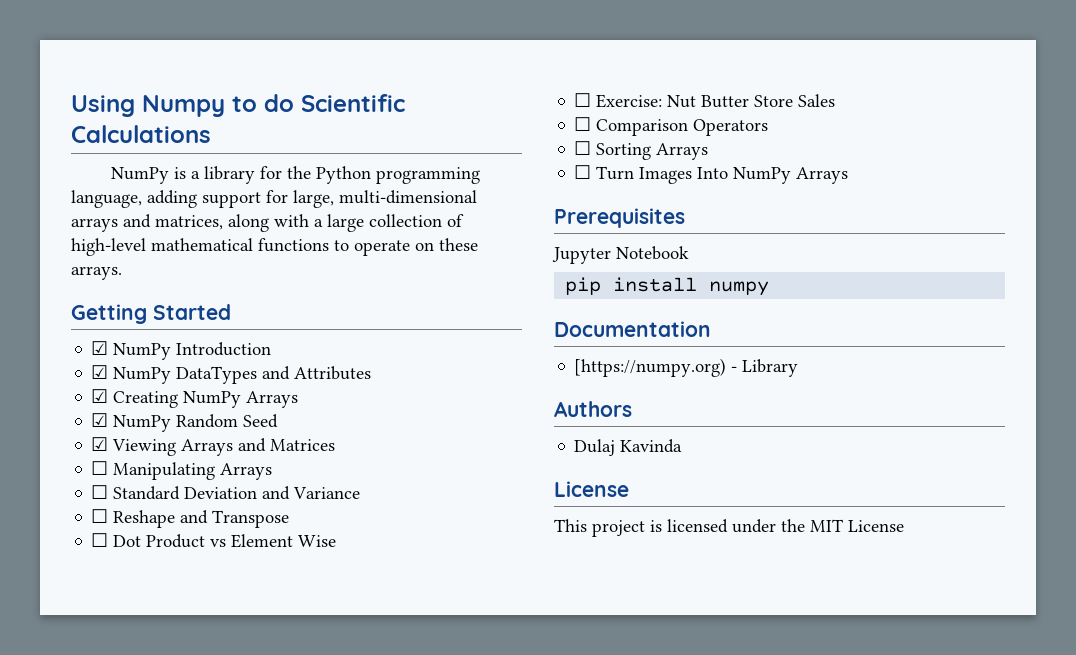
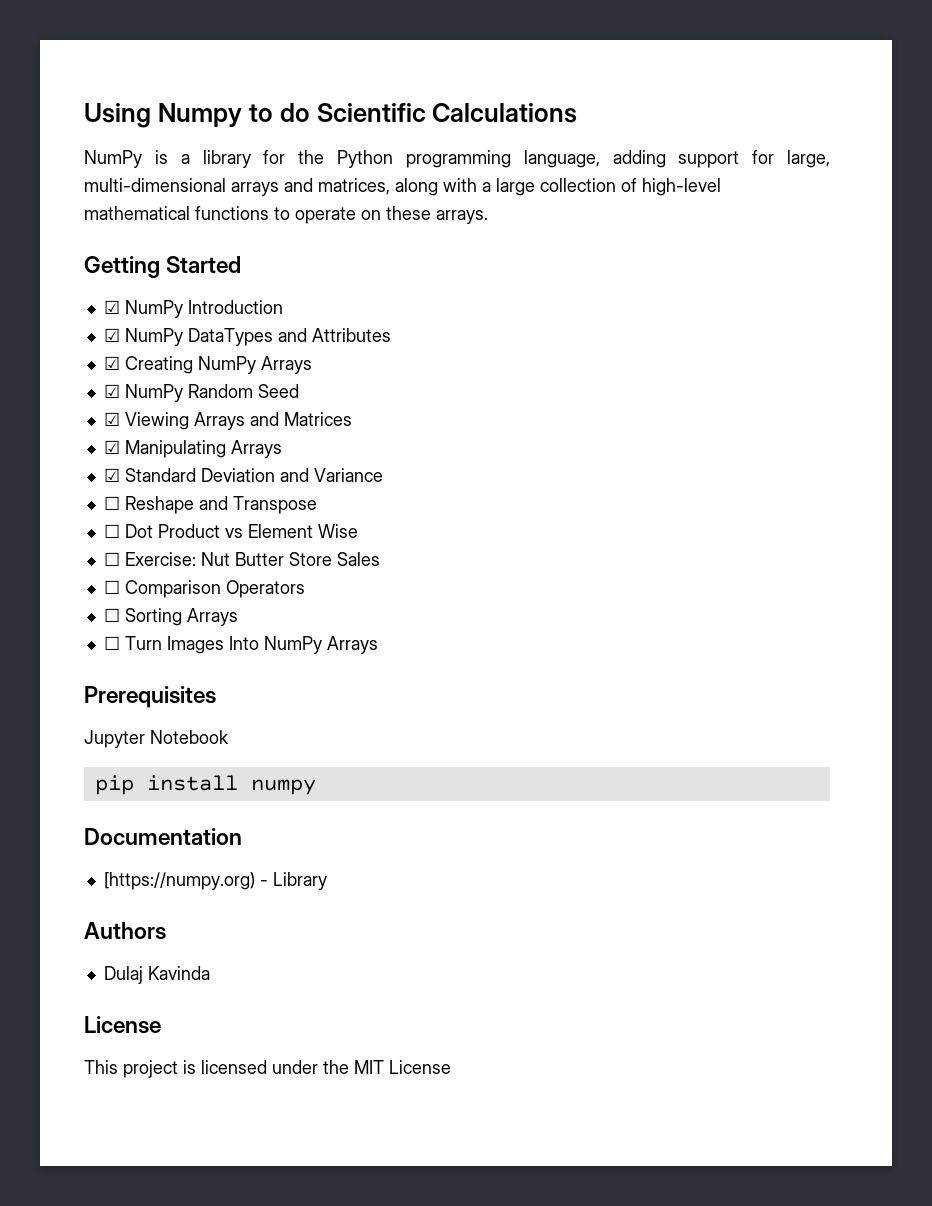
- ☐ Manipulating Arrays
+ ☑ Manipulating Arrays
- ☐ Standard Deviation and Variance
+ ☑ Standard Deviation and Variance

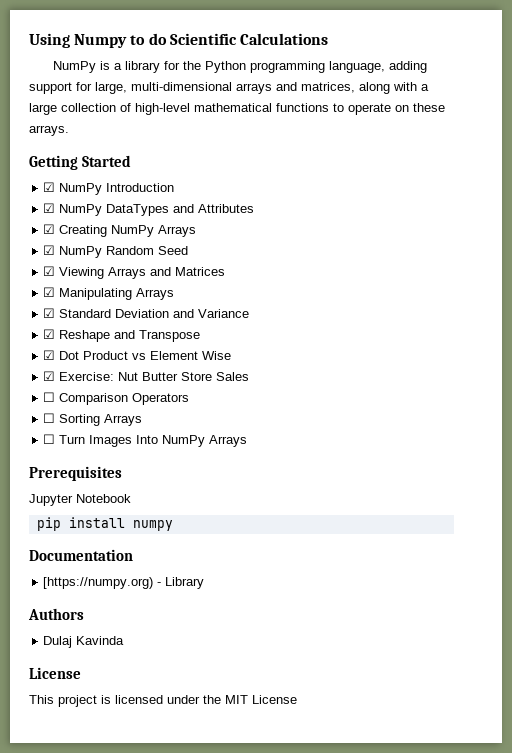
- ☐ Reshape and Transpose
+ ☑ Reshape and Transpose
- ☐ Dot Product vs Element Wise
+ ☑ Dot Product vs Element Wise
- ☐ Exercise: Nut Butter Store Sales
+ ☑ Exercise: Nut Butter Store Sales

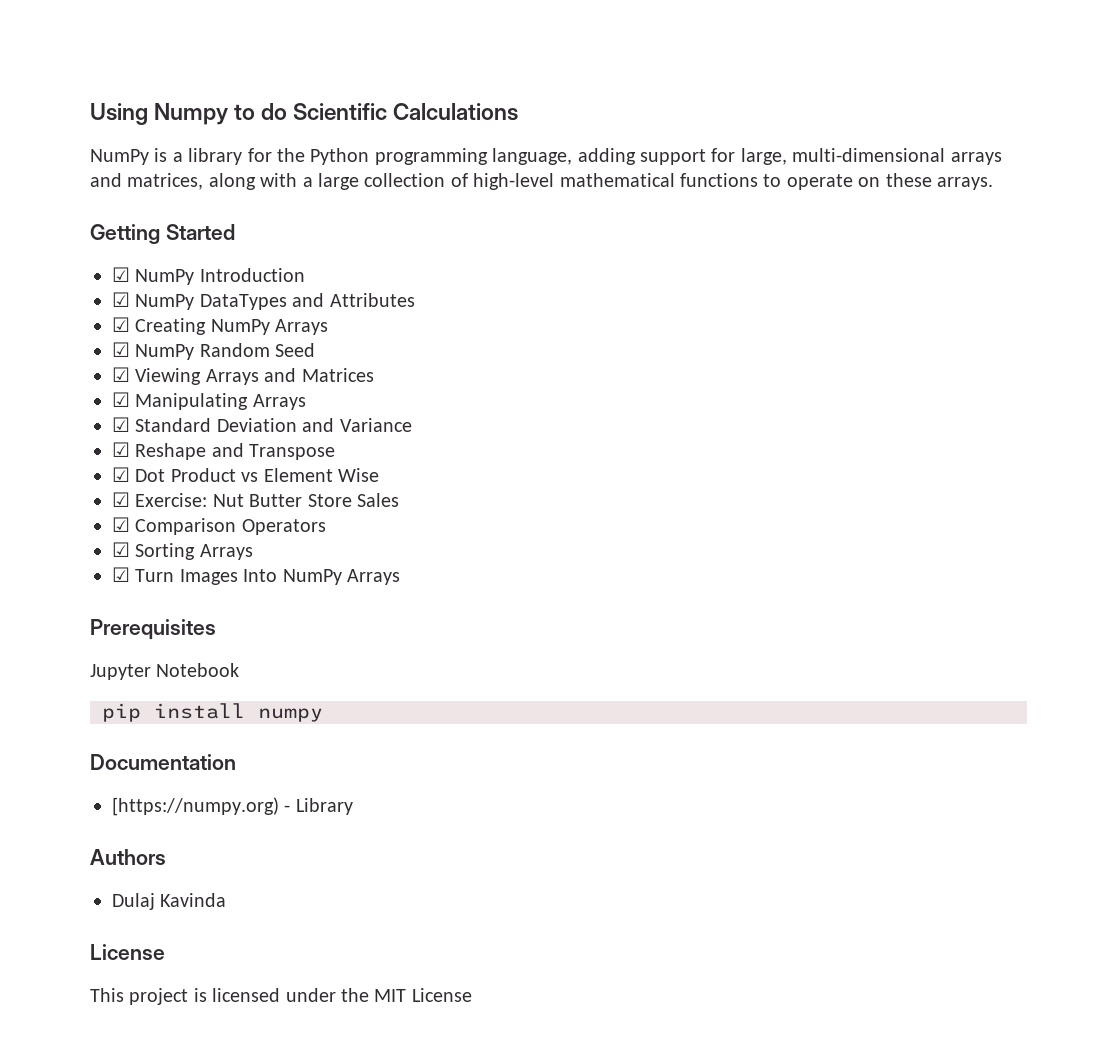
- ☐ Comparison Operators
+ ☑ Comparison Operators
- ☐ Sorting Arrays
+ ☑ Sorting Arrays
- ☐ Turn Images Into NumPy Arrays
+ ☑ Turn Images Into NumPy Arrays

